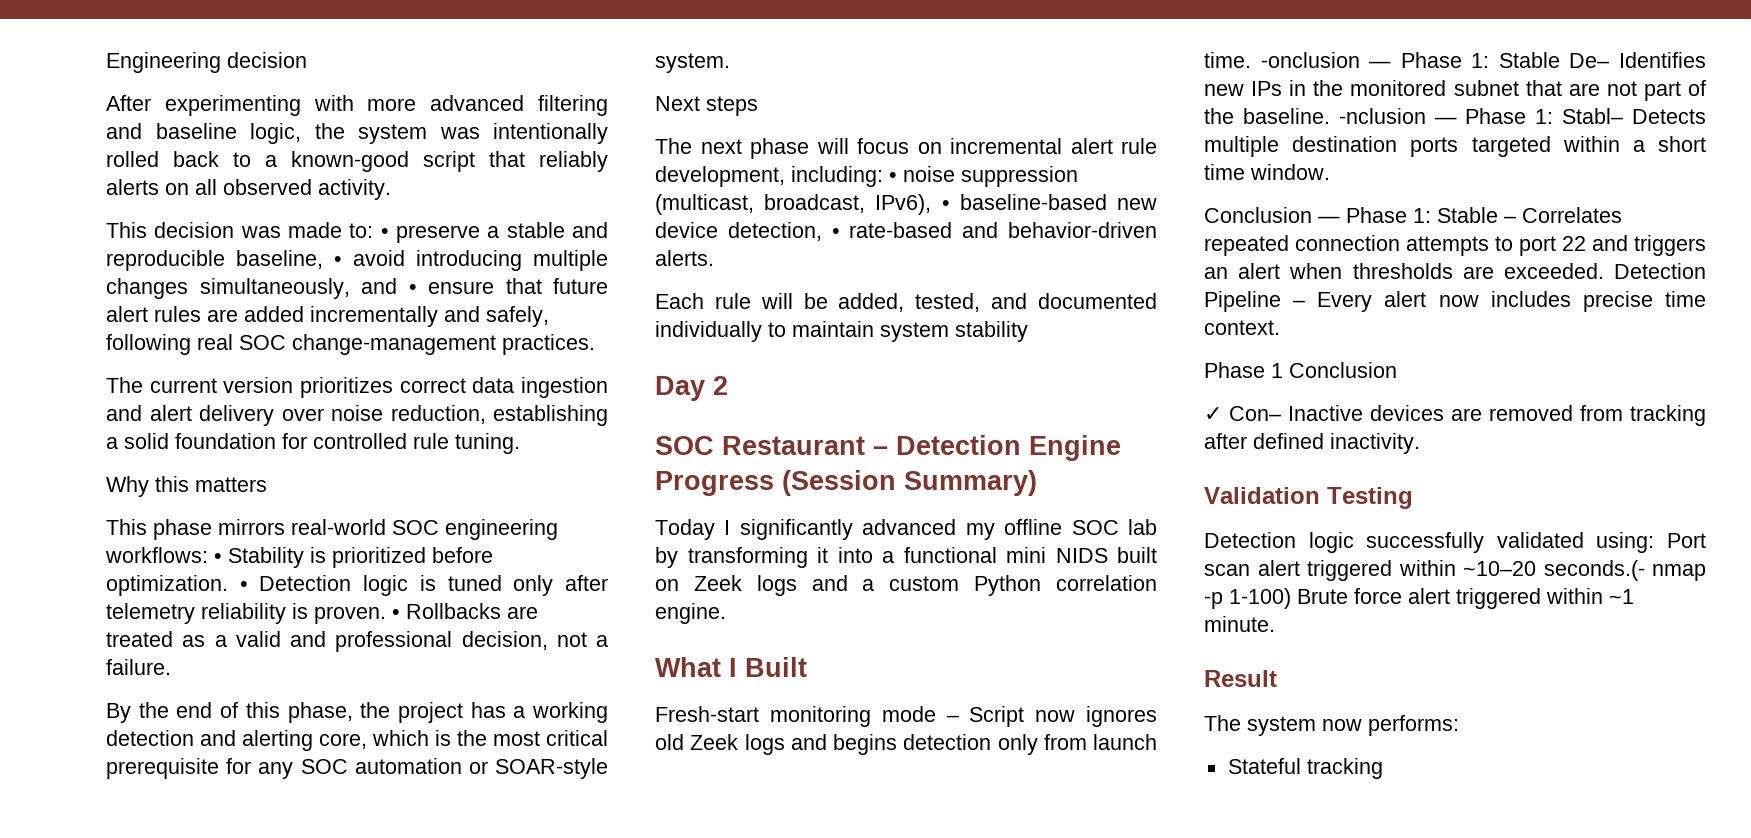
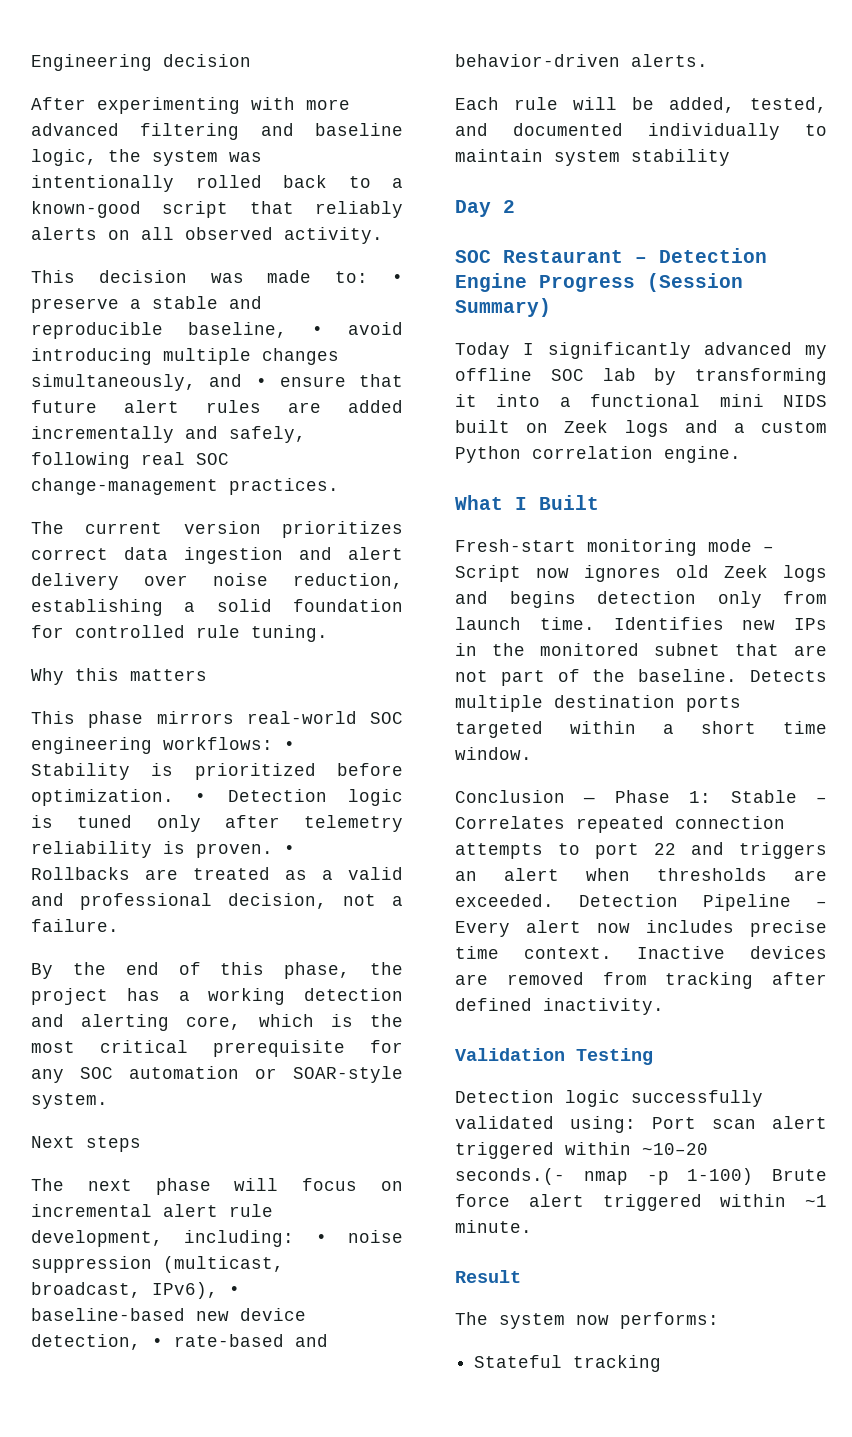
- -onclusion — Phase 1: Stable De– Identifies new IPs in the monitored subnet that are not part of the baseline.
+ Identifies new IPs in the monitored subnet that are not part of the baseline.
- -nclusion — Phase 1: Stabl– Detects multiple destination ports targeted within a short time window.
+ Detects multiple destination ports targeted within a short time window.
- Detection Pipeline – Every alert now includes precise time context.
- Phase 1 Conclusion
- ✓ Con– Inactive devices are removed from tracking after defined inactivity.
+ Detection Pipeline – Every alert now includes precise time context. Inactive devices are removed from tracking after defined inactivity.

